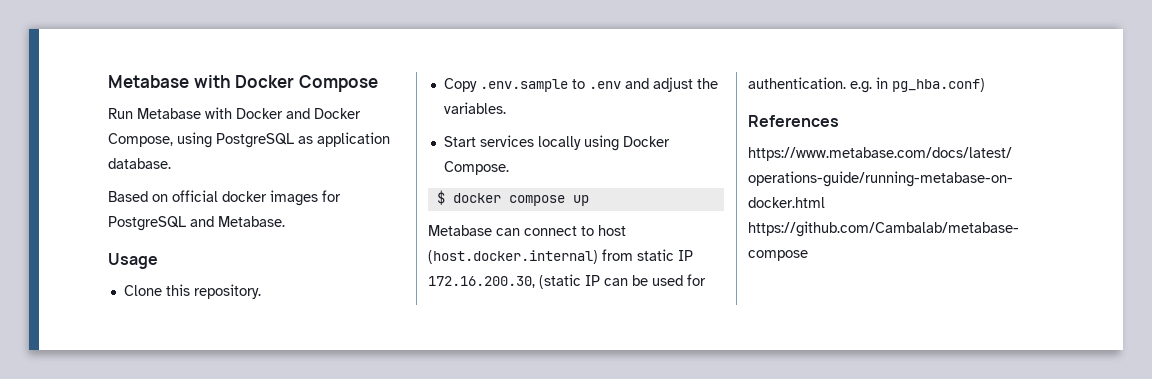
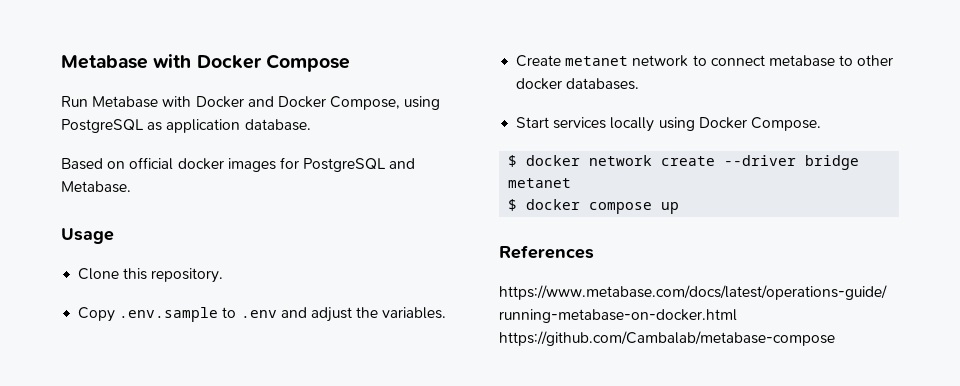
+ Create metanet network to connect metabase to other docker databases.
+ $ docker network create --driver bridge metanet
  $ docker compose up
- Metabase can connect to host (host.docker.internal) from static IP 172.16.200.30, (static IP can be used for authentication. e.g. in pg_hba.conf)

